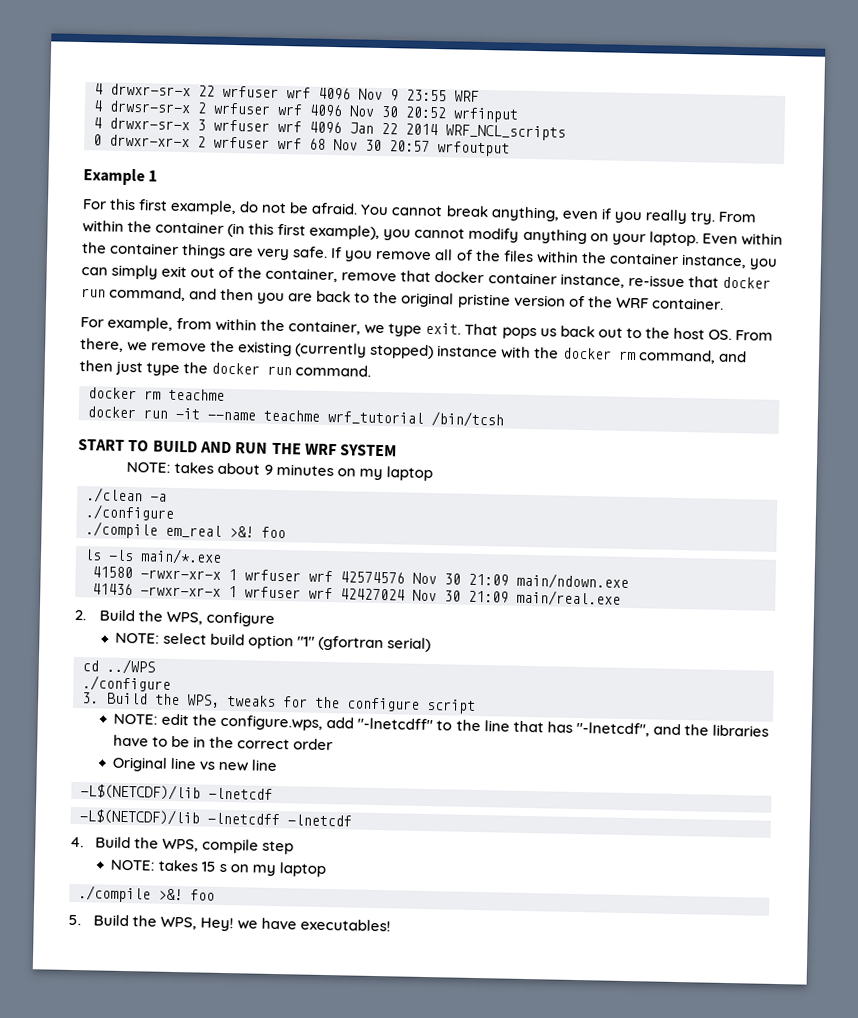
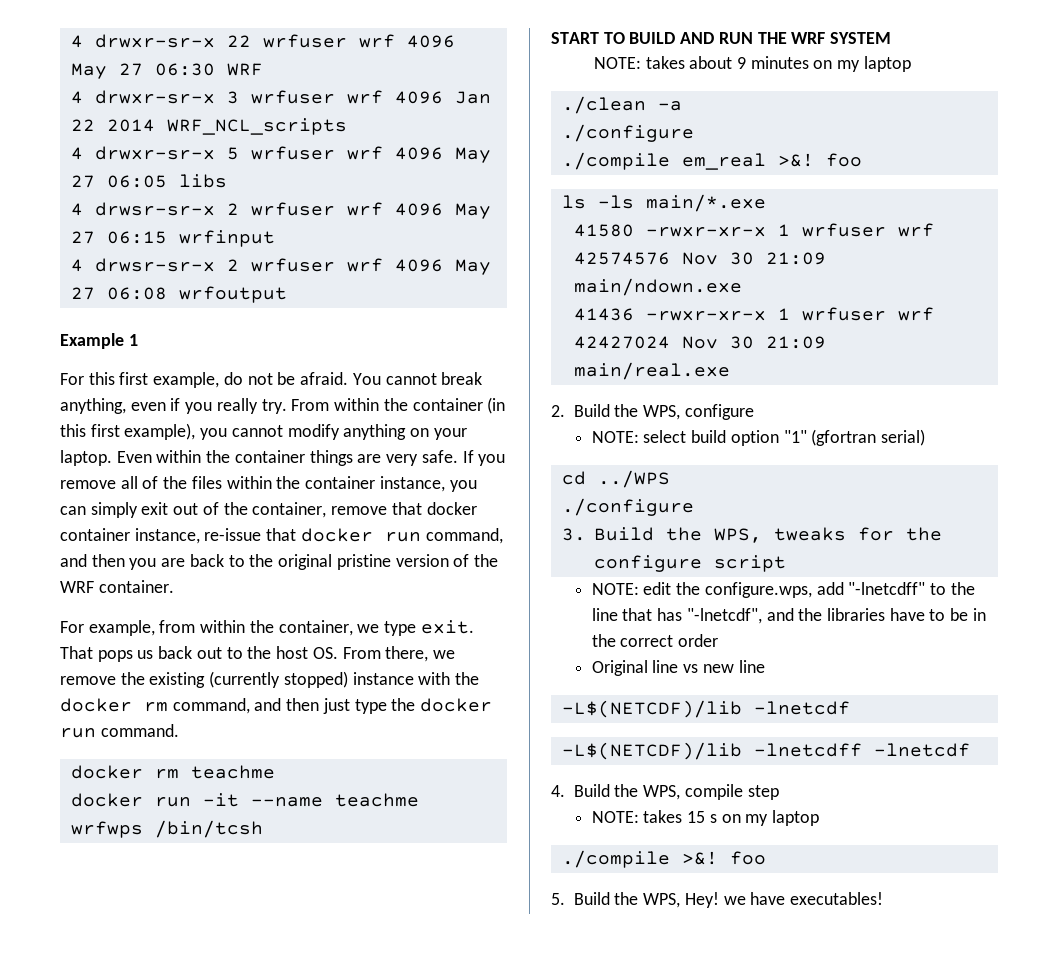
- 4 drwxr-sr-x 22 wrfuser wrf 4096 Nov 9 23:55 WRF
- 4 drwsr-sr-x 2 wrfuser wrf 4096 Nov 30 20:52 wrfinput
+ 4 drwxr-sr-x 22 wrfuser wrf 4096 May 27 06:30 WRF
- 0 drwxr-xr-x 2 wrfuser wrf 68 Nov 30 20:57 wrfoutput
+ 4 drwxr-sr-x 5 wrfuser wrf 4096 May 27 06:05 libs
+ 4 drwsr-sr-x 2 wrfuser wrf 4096 May 27 06:15 wrfinput
+ 4 drwsr-sr-x 2 wrfuser wrf 4096 May 27 06:08 wrfoutput
- docker run -it --name teachme wrf_tutorial /bin/tcsh
+ docker run -it --name teachme wrfwps /bin/tcsh

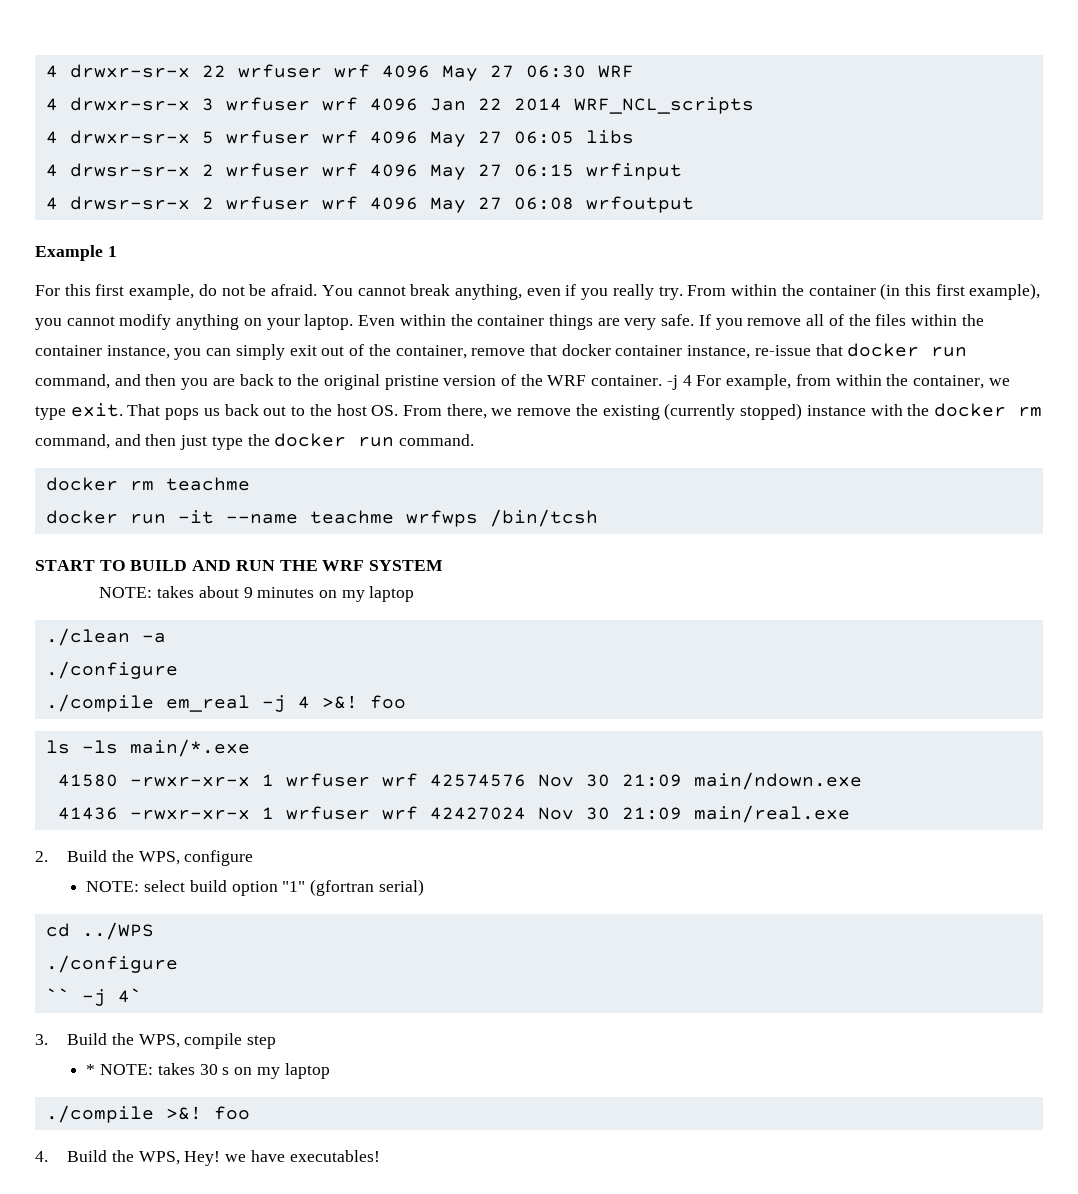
- If you remove all of the files within the container instance, you can simply exit out of the container, remove that docker container instance, re-issue that docker run command, and then you are back to the original pristine version of the WRF container.
- For example, from within the container, we type exit.
+ If you remove all of the files within the container instance, you can simply exit out of the container, remove that docker container instance, re-issue that docker run command, and then you are back to the original pristine version of the WRF container. -j 4 For example, from within the container, we type exit.
- ./compile em_real >&! foo
+ ./compile em_real -j 4 >&! foo
- 3. Build the WPS, tweaks for the configure script
- NOTE: edit the configure.wps, add "-lnetcdff" to the line that has "-lnetcdf", and the libraries have to be in the correct order
- Original line vs new line
- -L$(NETCDF)/lib -lnetcdf
- -L$(NETCDF)/lib -lnetcdff -lnetcdf
- 4. Build the WPS, compile step
+ `` -j 4`
+ 3. Build the WPS, compile step
- NOTE: takes 15 s on my laptop
+ * NOTE: takes 30 s on my laptop
- 5. Build the WPS, Hey! we have executables!
+ 4. Build the WPS, Hey! we have executables!

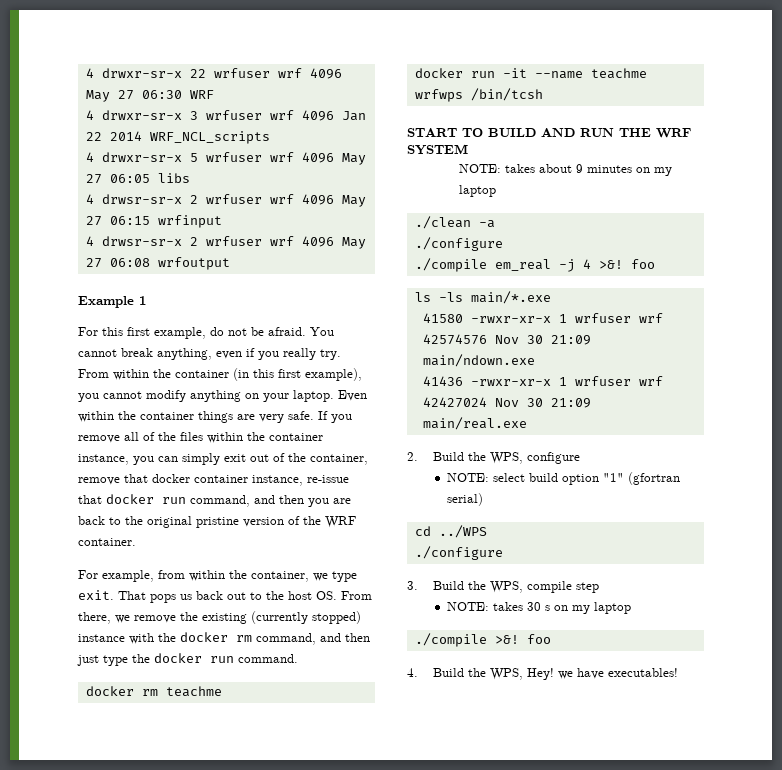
- If you remove all of the files within the container instance, you can simply exit out of the container, remove that docker container instance, re-issue that docker run command, and then you are back to the original pristine version of the WRF container. -j 4 For example, from within the container, we type exit.
+ If you remove all of the files within the container instance, you can simply exit out of the container, remove that docker container instance, re-issue that docker run command, and then you are back to the original pristine version of the WRF container.
+ For example, from within the container, we type exit.
- `` -j 4`
- * NOTE: takes 30 s on my laptop
+ NOTE: takes 30 s on my laptop

